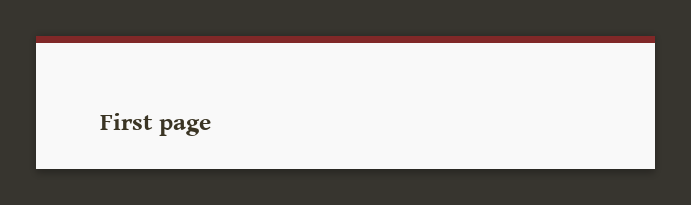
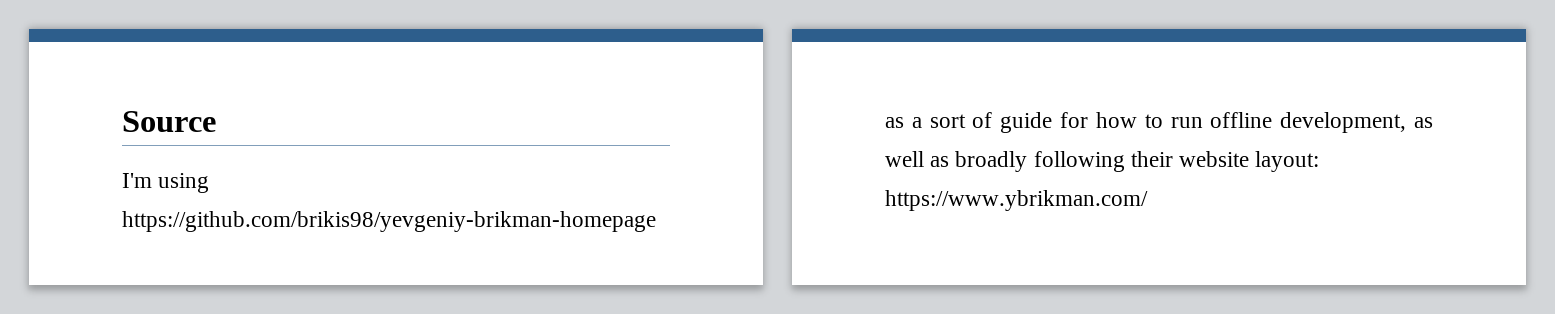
- First page
+ Source
+ I'm using https://github.com/brikis98/yevgeniy-brikman-homepage as a sort of guide for how to run offline development, as well as broadly following their website layout: https://www.ybrikman.com/

